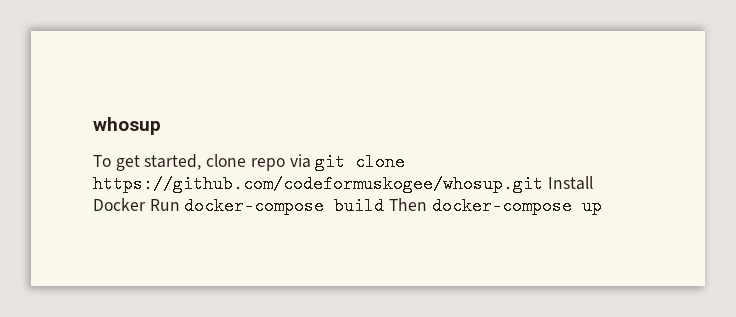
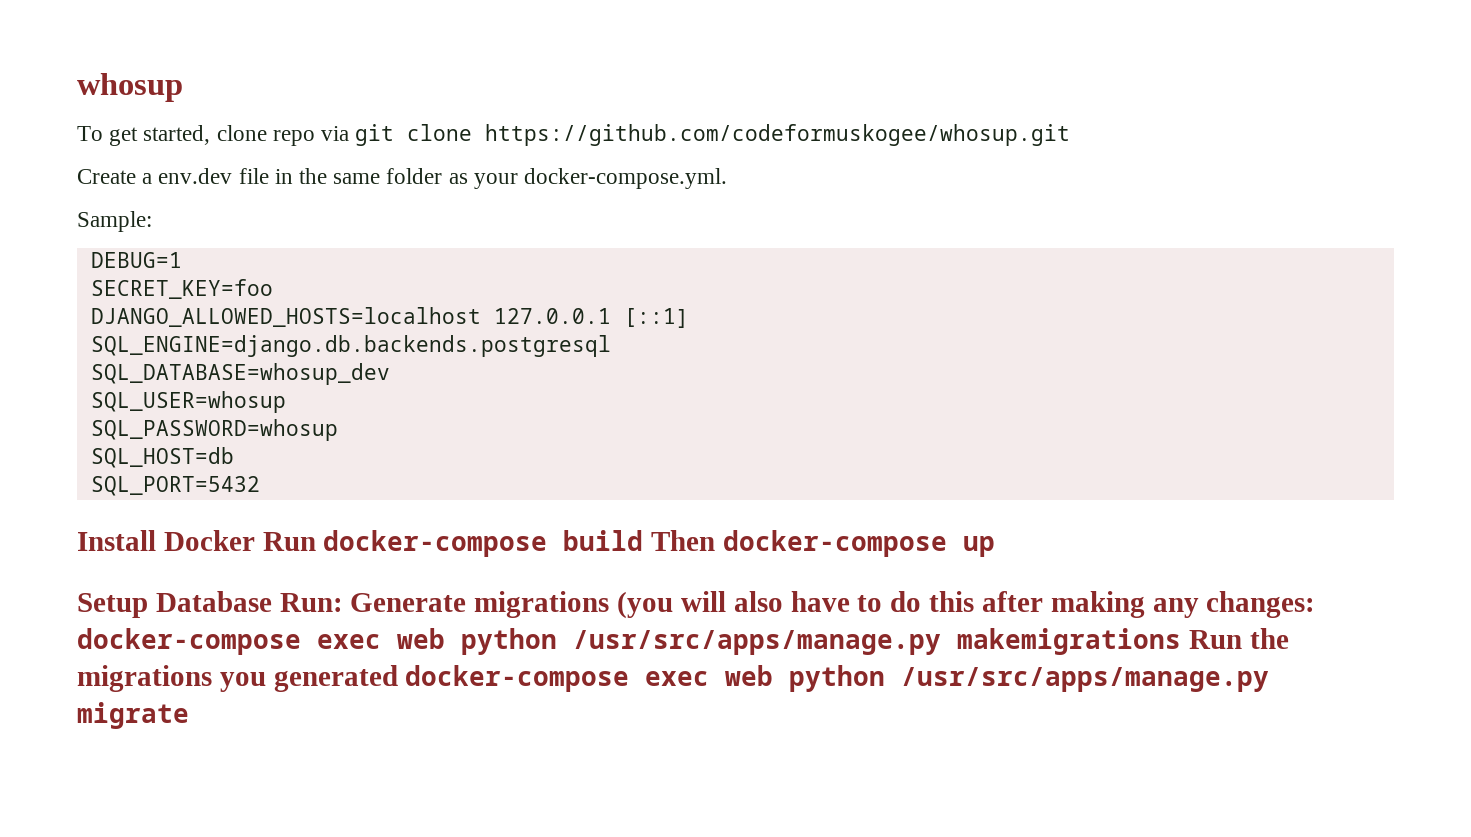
- To get started, clone repo via git clone https://github.com/codeformuskogee/whosup.git Install Docker Run docker-compose build Then docker-compose up
+ To get started, clone repo via git clone https://github.com/codeformuskogee/whosup.git
+ Create a env.dev file in the same folder as your docker-compose.yml.
+ Sample:
+ DEBUG=1
+ SECRET_KEY=foo
+ DJANGO_ALLOWED_HOSTS=localhost 127.0.0.1 [::1]
+ SQL_ENGINE=django.db.backends.postgresql
+ SQL_DATABASE=whosup_dev
+ SQL_USER=whosup
+ SQL_PASSWORD=whosup
+ SQL_HOST=db
+ SQL_PORT=5432
+ Install Docker Run docker-compose build Then docker-compose up
+ Setup Database Run: Generate migrations (you will also have to do this after making any changes: docker-compose exec web python /usr/src/apps/manage.py makemigrations Run the migrations you generated docker-compose exec web python /usr/src/apps/manage.py migrate

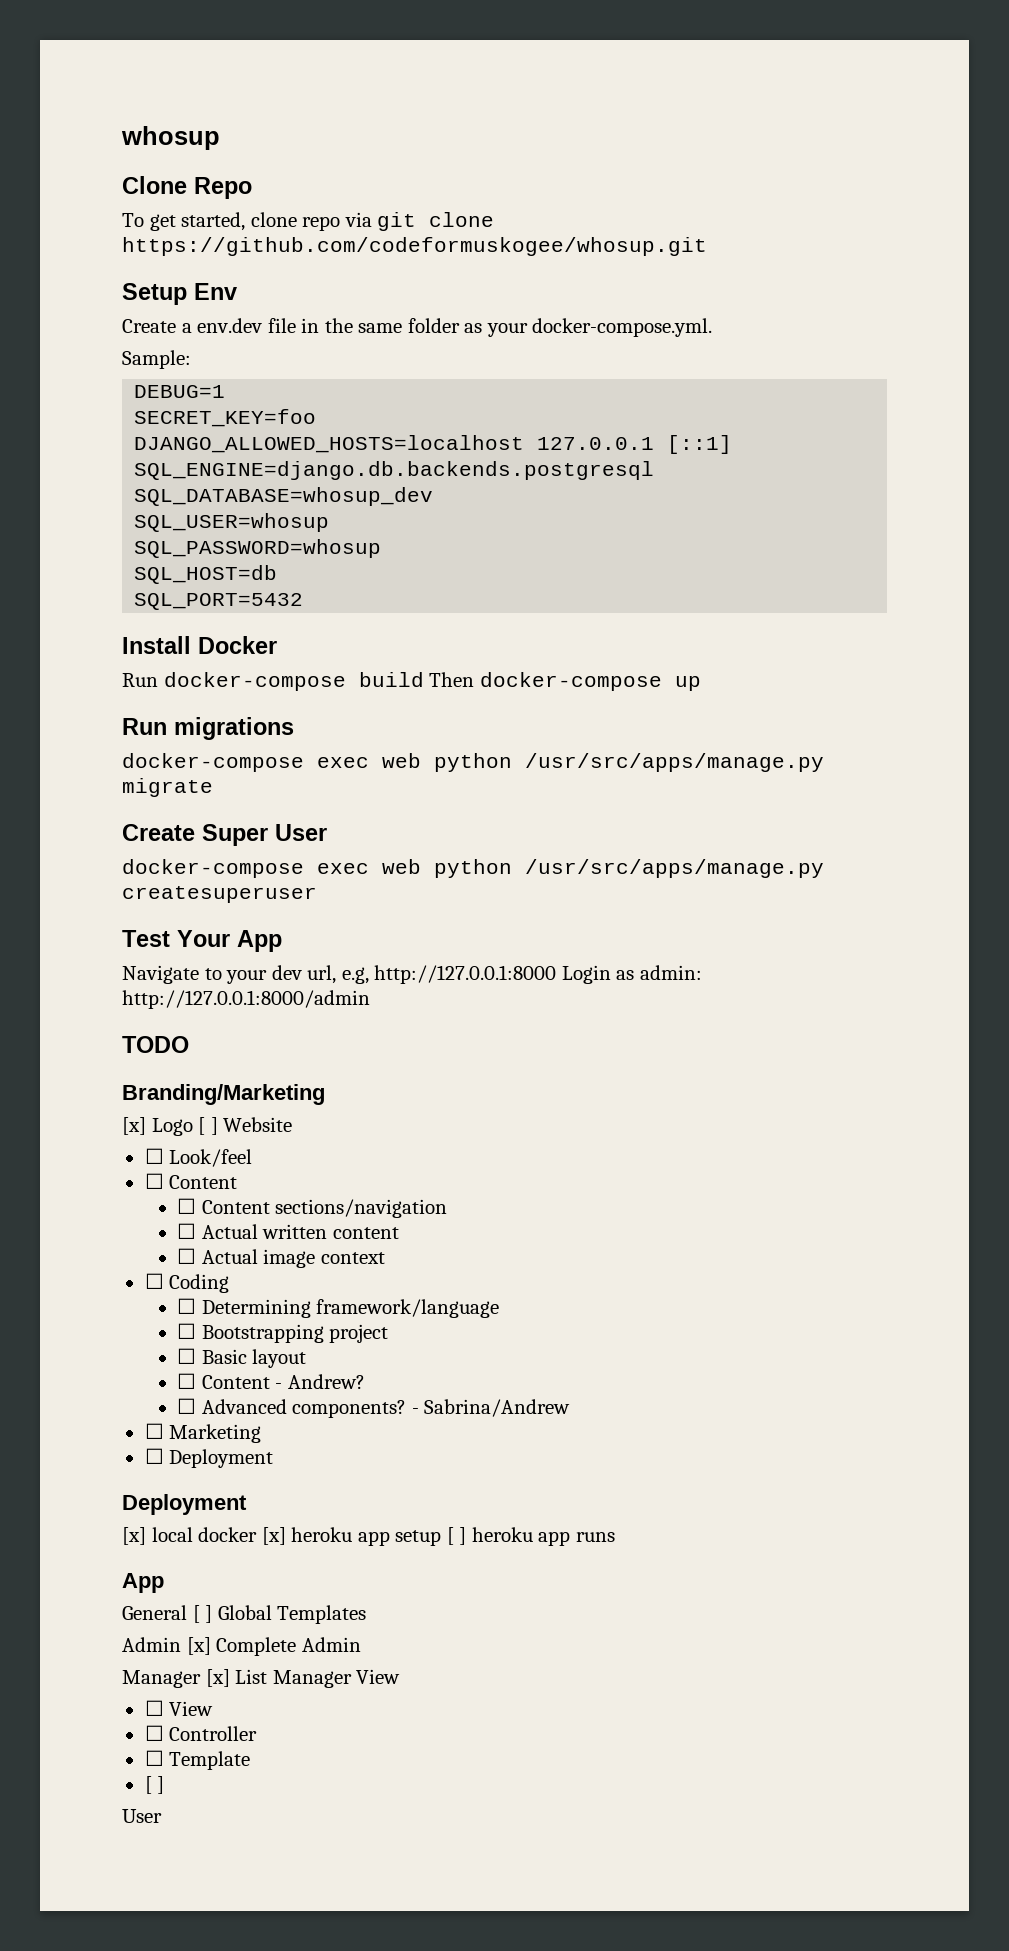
+ Clone Repo
+ Setup Env
- Install Docker Run docker-compose build Then docker-compose up
+ Install Docker
+ Run docker-compose build Then docker-compose up
- Setup Database Run: Generate migrations (you will also have to do this after making any changes: docker-compose exec web python /usr/src/apps/manage.py makemigrations Run the migrations you generated docker-compose exec web python /usr/src/apps/manage.py migrate
+ Run migrations
+ docker-compose exec web python /usr/src/apps/manage.py migrate
+ Create Super User
+ docker-compose exec web python /usr/src/apps/manage.py createsuperuser
+ Test Your App
+ Navigate to your dev url, e.g, http://127.0.0.1:8000 Login as admin: http://127.0.0.1:8000/admin
+ TODO
+ Branding/Marketing
+ [x] Logo [ ] Website
+ ☐ Look/feel
+ ☐ Content
+ ☐ Content sections/navigation
+ ☐ Actual written content
+ ☐ Actual image context
+ ☐ Coding
+ ☐ Determining framework/language
+ ☐ Bootstrapping project
+ ☐ Basic layout
+ ☐ Content - Andrew?
+ ☐ Advanced components? - Sabrina/Andrew
+ ☐ Marketing
+ ☐ Deployment
+ Deployment
+ [x] local docker [x] heroku app setup [ ] heroku app runs
+ App
+ General [ ] Global Templates
+ Admin [x] Complete Admin
+ Manager [x] List Manager View
+ ☐ View
+ ☐ Controller
+ ☐ Template
+ [ ]
+ User

